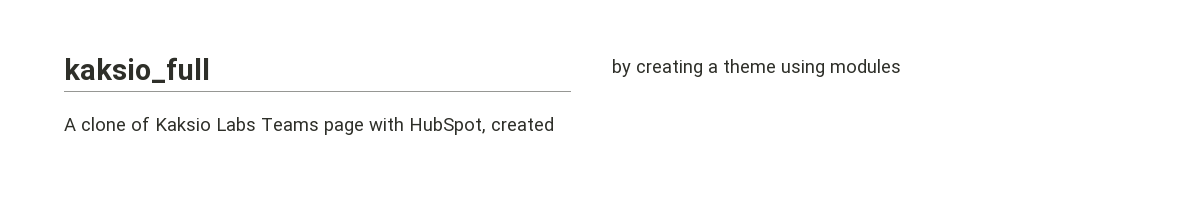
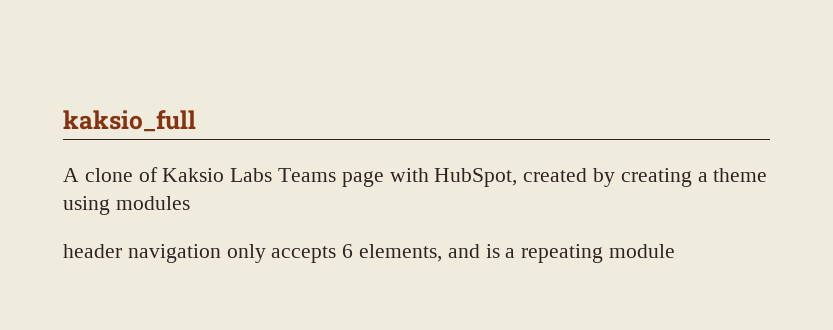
+ header navigation only accepts 6 elements, and is a repeating module

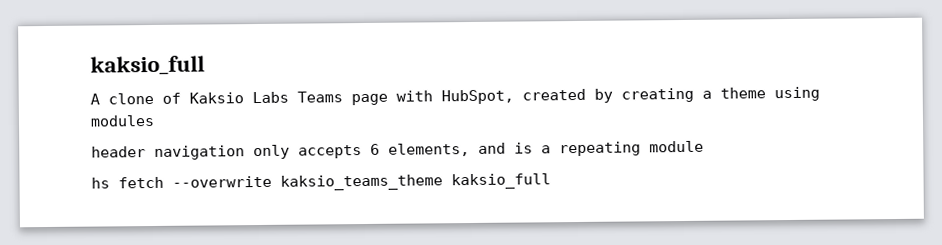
+ hs fetch --overwrite kaksio_teams_theme kaksio_full

